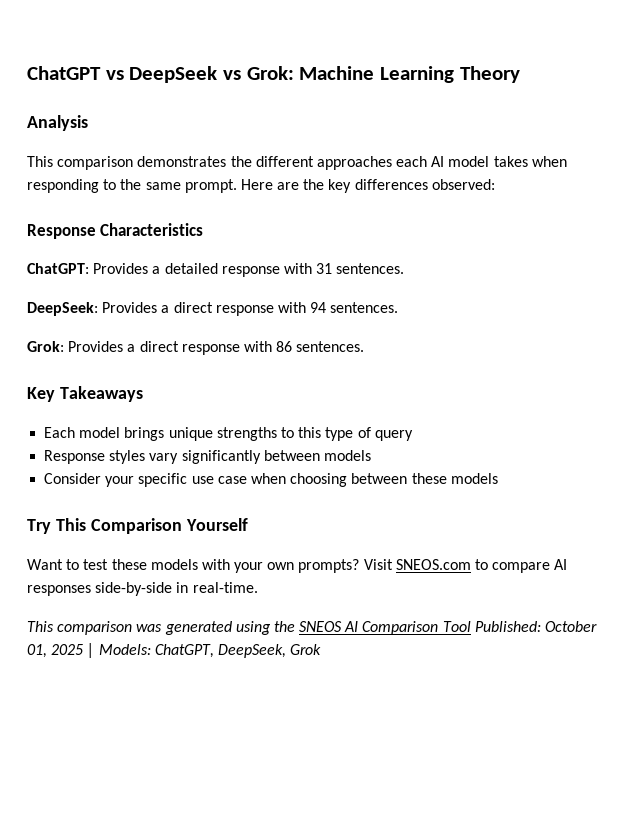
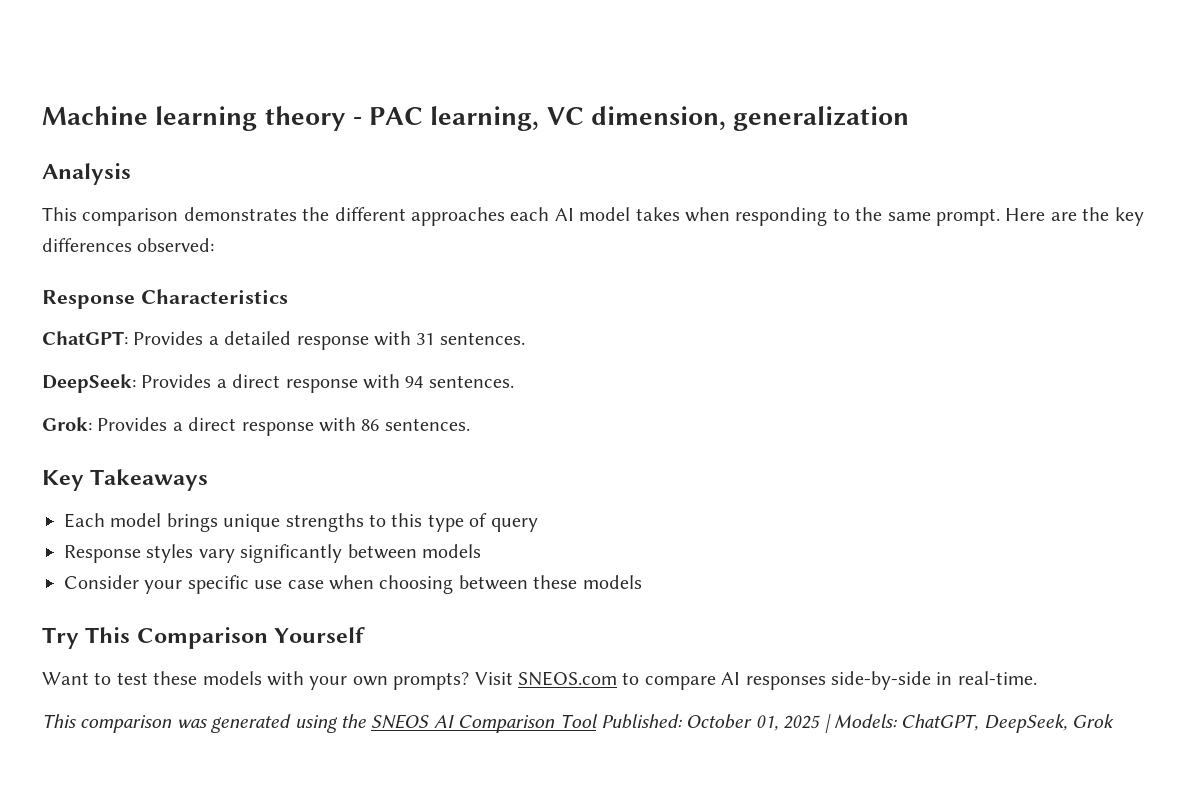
- ChatGPT vs DeepSeek vs Grok: Machine Learning Theory
+ Machine learning theory - PAC learning, VC dimension, generalization

